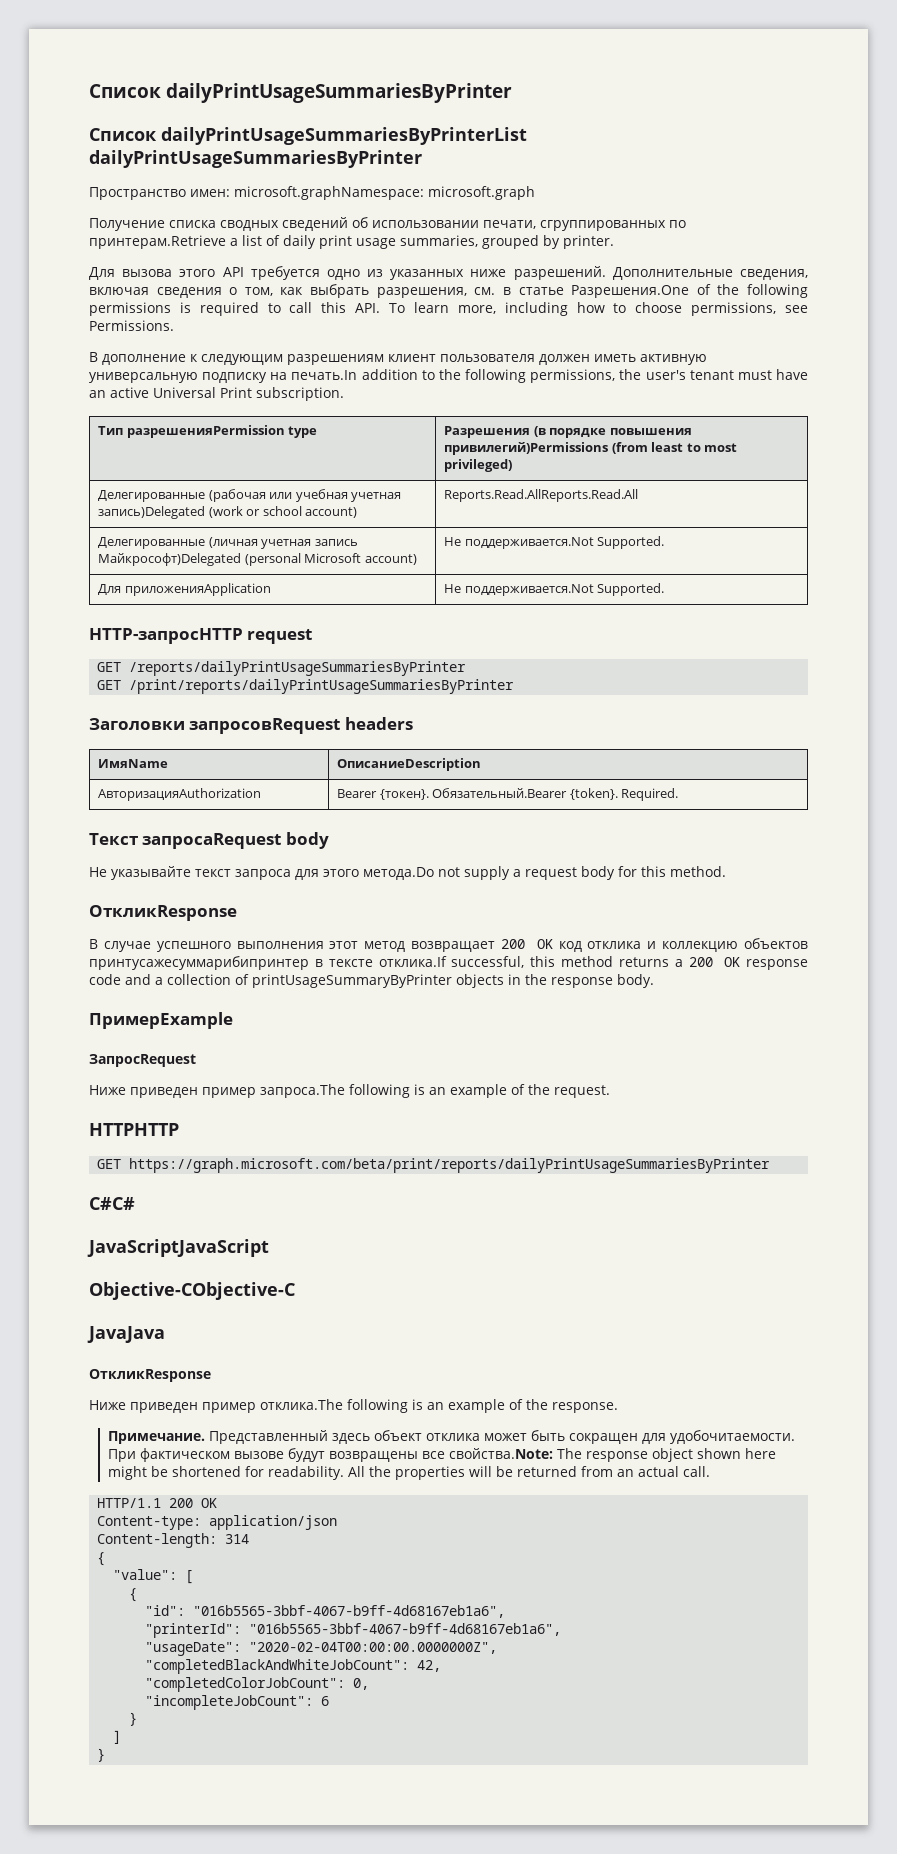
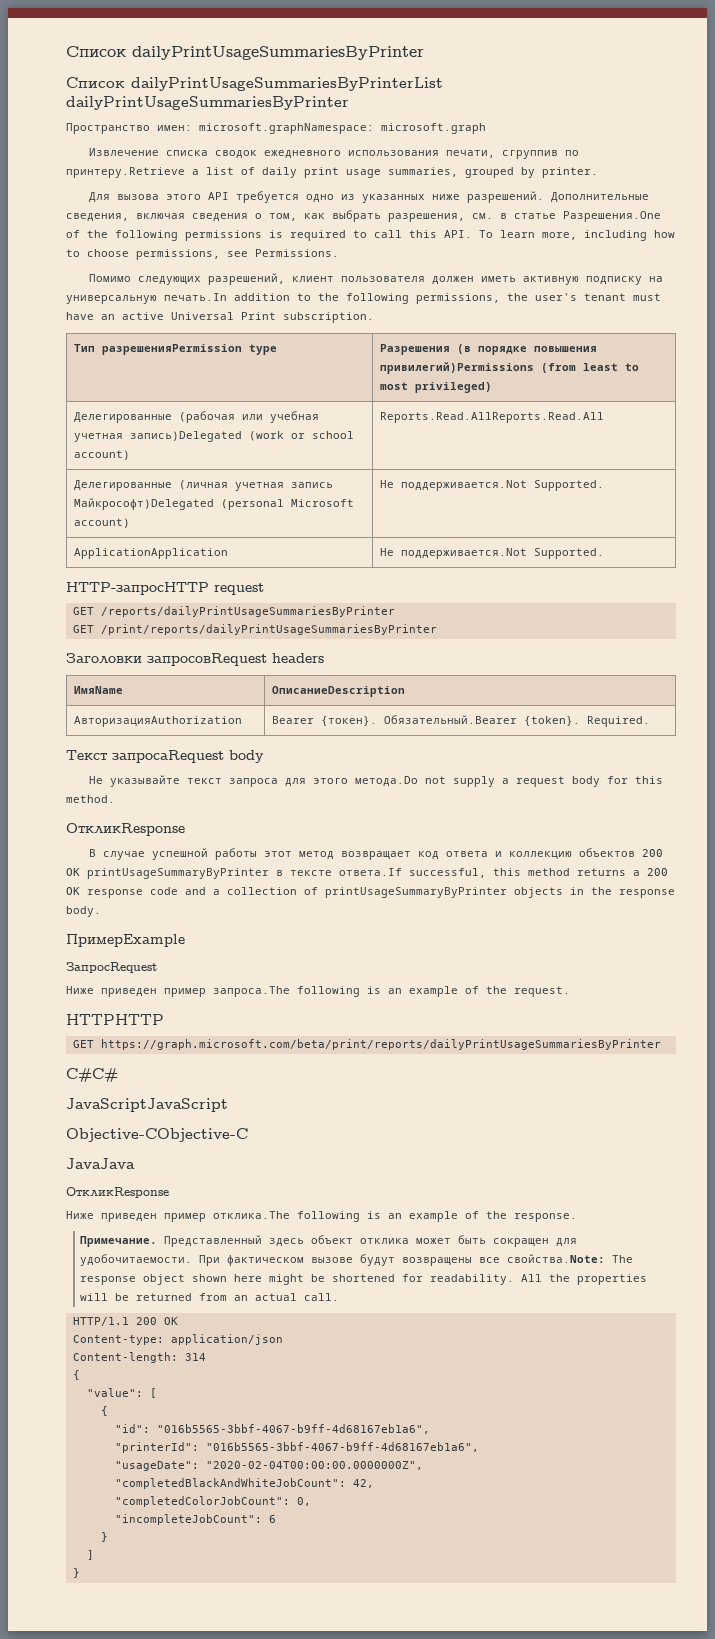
- Получение списка сводных сведений об использовании печати, сгруппированных по принтерам.Retrieve a list of daily print usage summaries, grouped by printer.
+ Извлечение списка сводок ежедневного использования печати, сгруппив по принтеру.Retrieve a list of daily print usage summaries, grouped by printer.
- В дополнение к следующим разрешениям клиент пользователя должен иметь активную универсальную подписку на печать.In addition to the following permissions, the user's tenant must have an active Universal Print subscription.
+ Помимо следующих разрешений, клиент пользователя должен иметь активную подписку на универсальную печать.In addition to the following permissions, the user's tenant must have an active Universal Print subscription.
- Для приложенияApplication | Не поддерживается.Not Supported.
+ ApplicationApplication | Не поддерживается.Not Supported.
- В случае успешного выполнения этот метод возвращает 200 OK код отклика и коллекцию объектов принтусажесуммарибипринтер в тексте отклика.If successful, this method returns a 200 OK response code and a collection of printUsageSummaryByPrinter objects in the response body.
+ В случае успешной работы этот метод возвращает код ответа и коллекцию объектов 200 OK printUsageSummaryByPrinter в тексте ответа.If successful, this method returns a 200 OK response code and a collection of printUsageSummaryByPrinter objects in the response body.

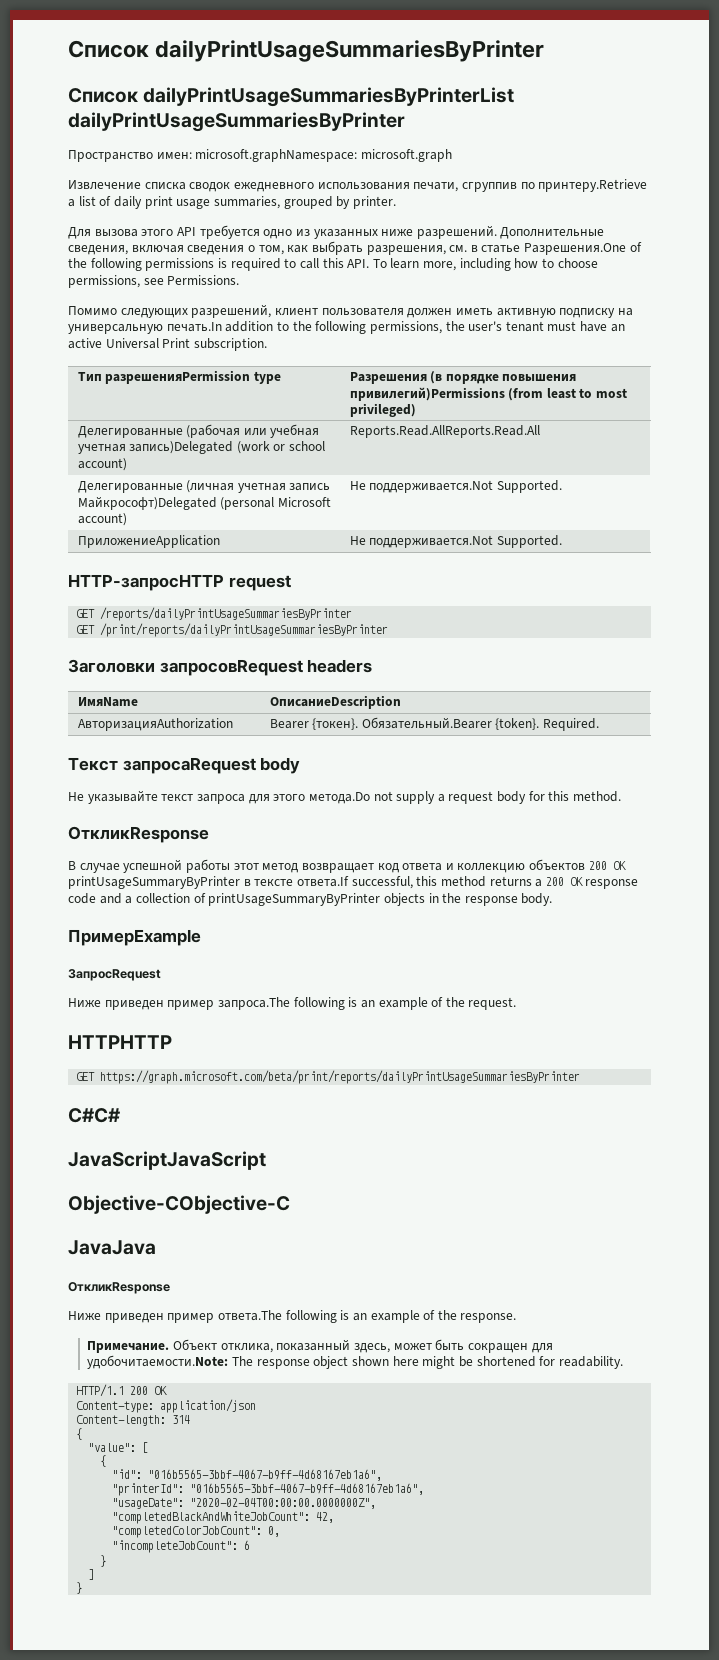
- ApplicationApplication | Не поддерживается.Not Supported.
+ ПриложениеApplication | Не поддерживается.Not Supported.
- Ниже приведен пример отклика.The following is an example of the response.
+ Ниже приведен пример ответа.The following is an example of the response.
- Представленный здесь объект отклика может быть сокращен для удобочитаемости. При фактическом вызове будут возвращены все свойства.Note: The response object shown here might be shortened for readability. All the properties will be returned from an actual call.
+ Объект отклика, показанный здесь, может быть сокращен для удобочитаемости.Note: The response object shown here might be shortened for readability.

